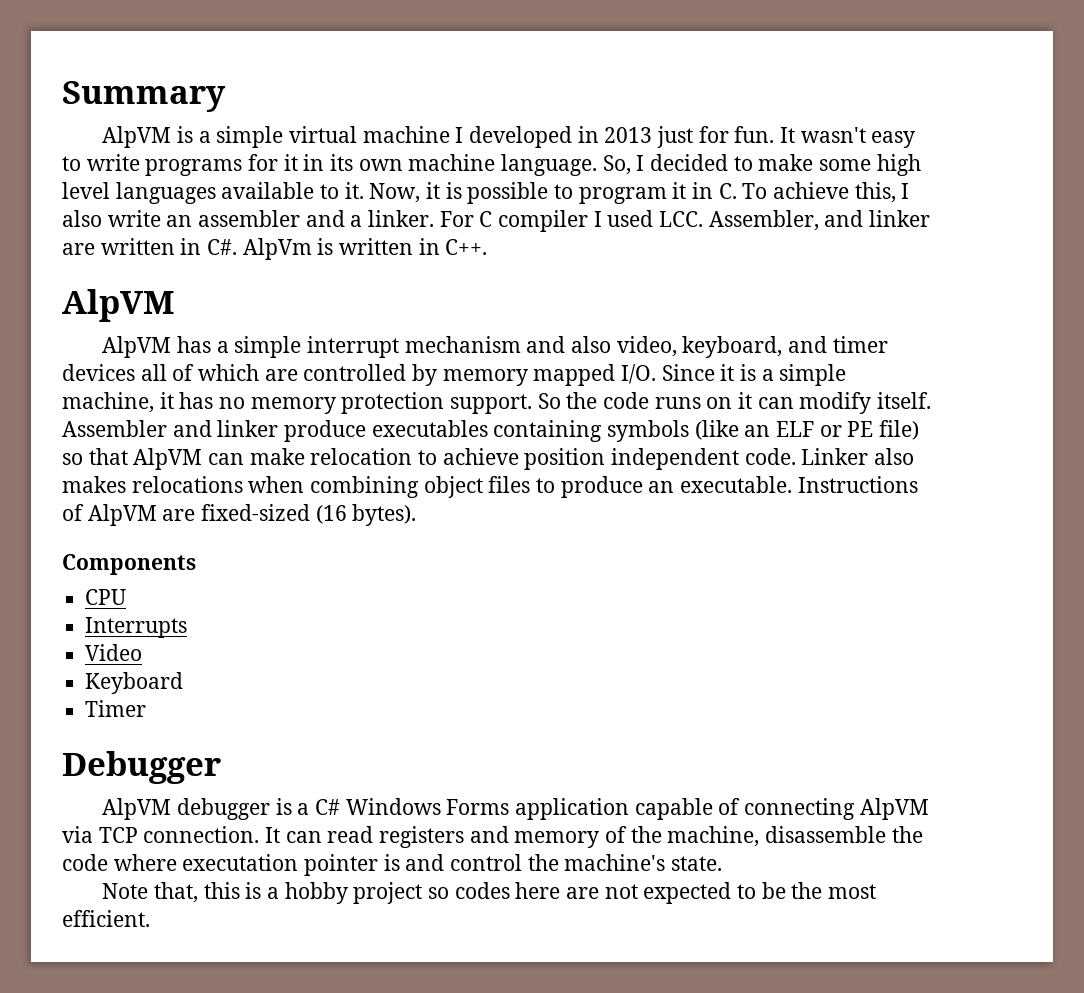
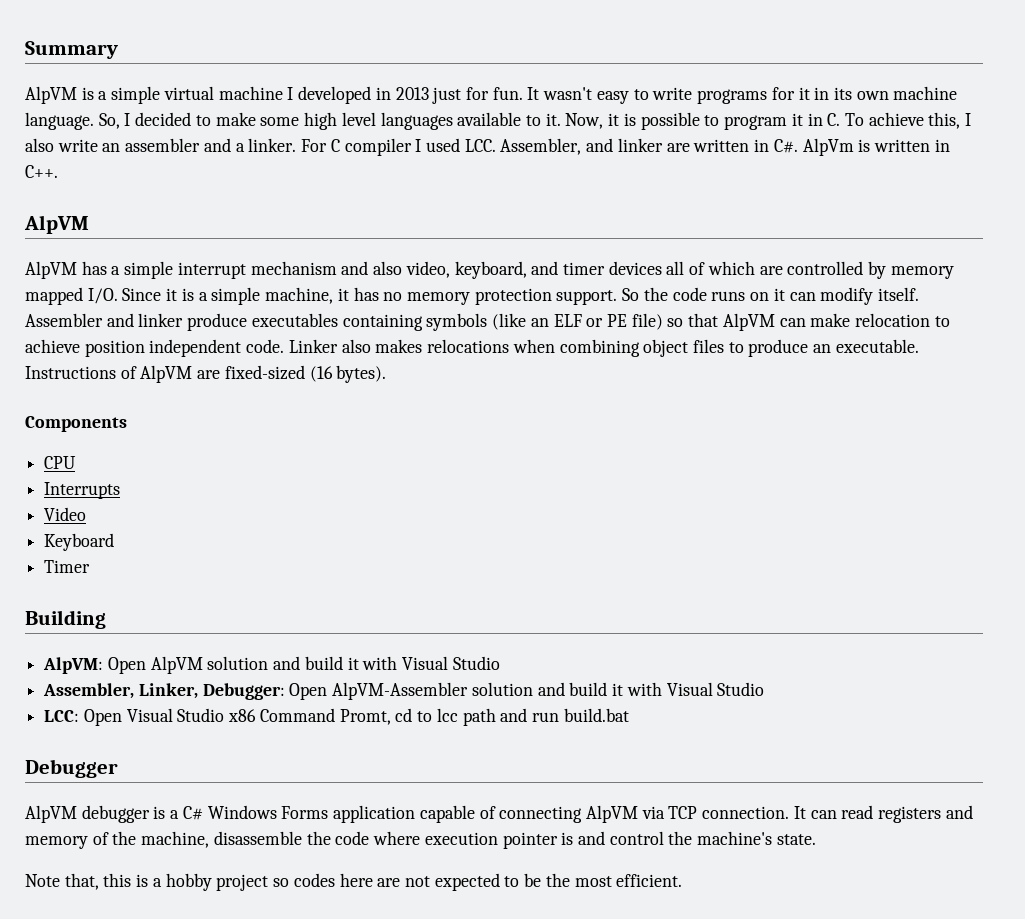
+ Building
+ AlpVM: Open AlpVM solution and build it with Visual Studio
+ Assembler, Linker, Debugger: Open AlpVM-Assembler solution and build it with Visual Studio
+ LCC: Open Visual Studio x86 Command Promt, cd to lcc path and run build.bat
- It can read registers and memory of the machine, disassemble the code where executation pointer is and control the machine's state.
+ It can read registers and memory of the machine, disassemble the code where execution pointer is and control the machine's state.

